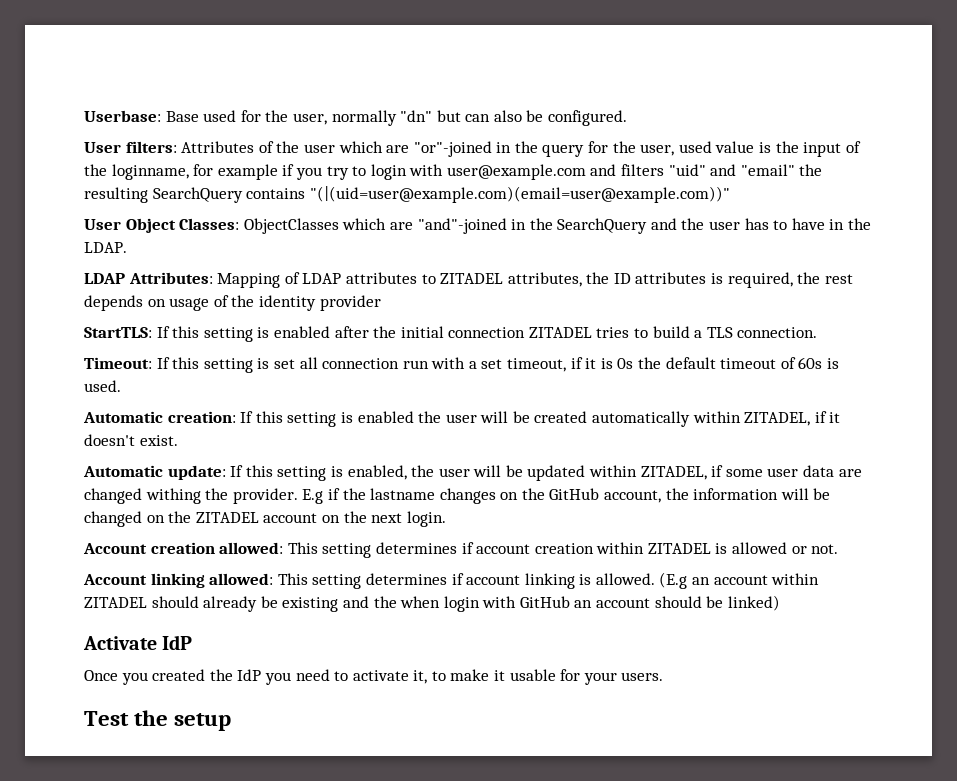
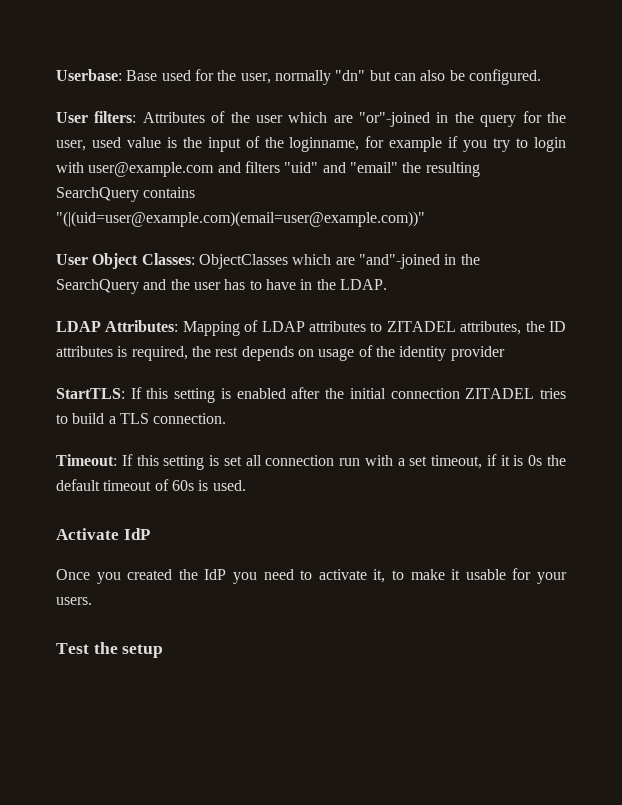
- Automatic creation: If this setting is enabled the user will be created automatically within ZITADEL, if it doesn't exist.
- Automatic update: If this setting is enabled, the user will be updated within ZITADEL, if some user data are changed withing the provider. E.g if the lastname changes on the GitHub account, the information will be changed on the ZITADEL account on the next login.
- Account creation allowed: This setting determines if account creation within ZITADEL is allowed or not.
- Account linking allowed: This setting determines if account linking is allowed. (E.g an account within ZITADEL should already be existing and the when login with GitHub an account should be linked)

